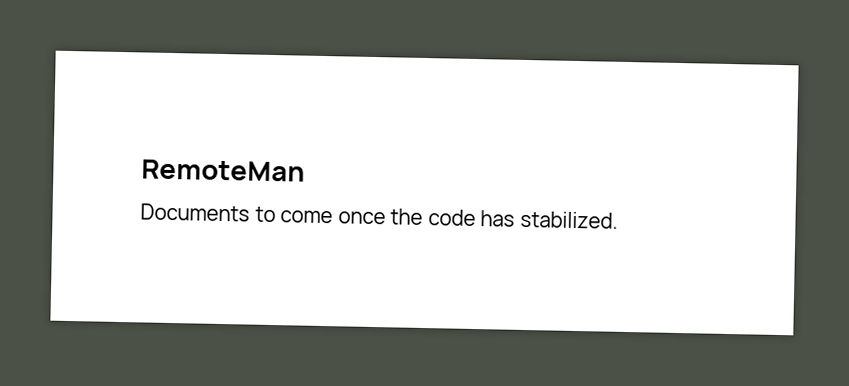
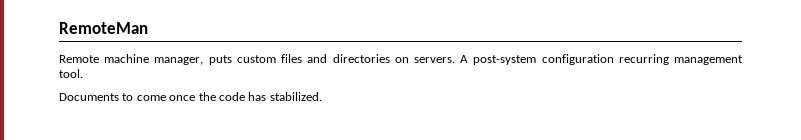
+ Remote machine manager, puts custom files and directories on servers. A post-system configuration recurring management tool.

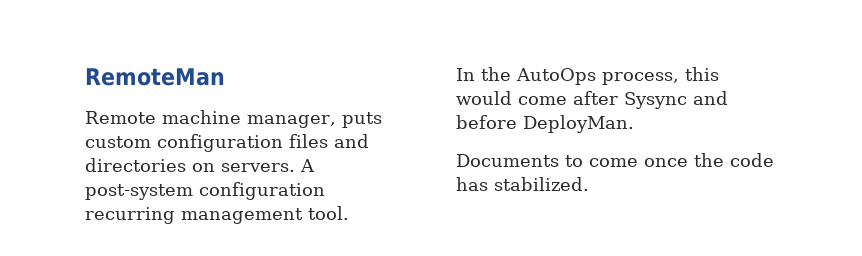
- Remote machine manager, puts custom files and directories on servers.
+ Remote machine manager, puts custom configuration files and directories on servers.
+ In the AutoOps process, this would come after Sysync and before DeployMan.

